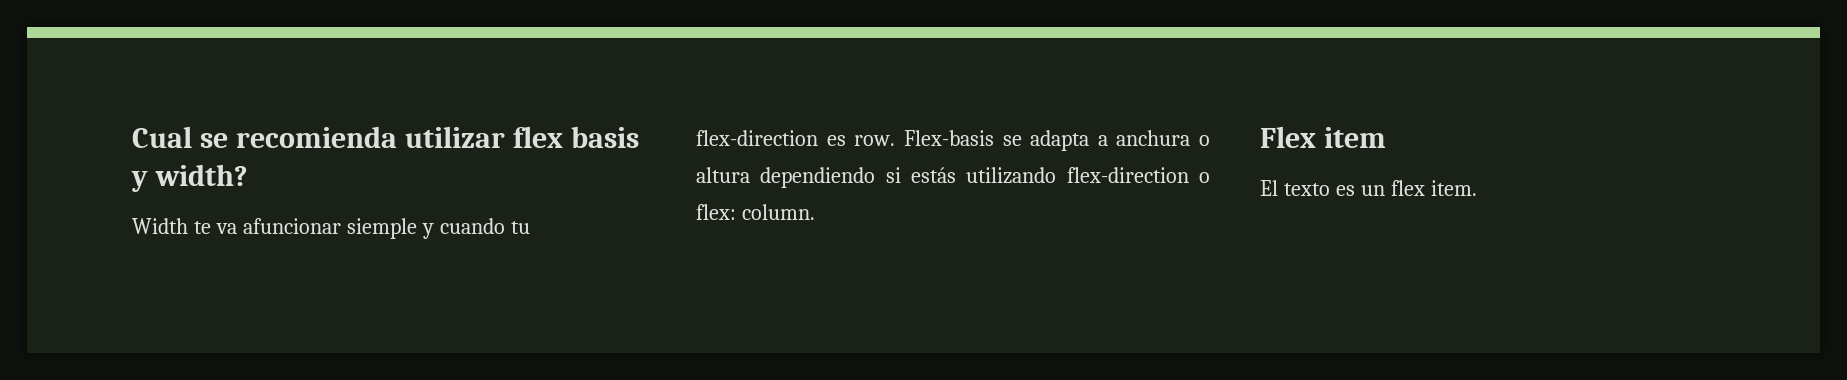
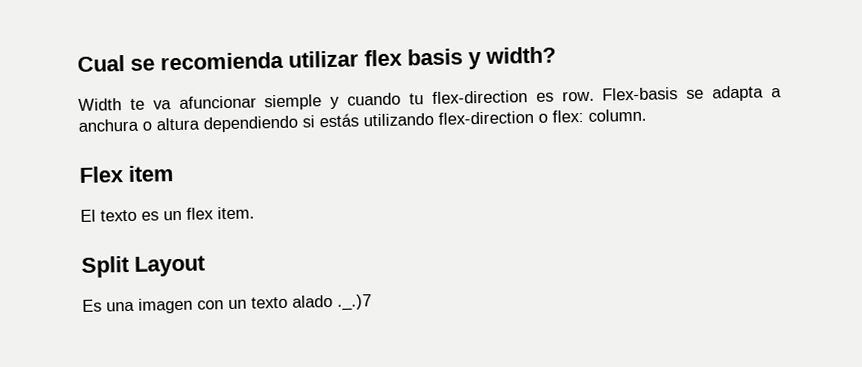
+ Split Layout
+ Es una imagen con un texto alado ._.)7

